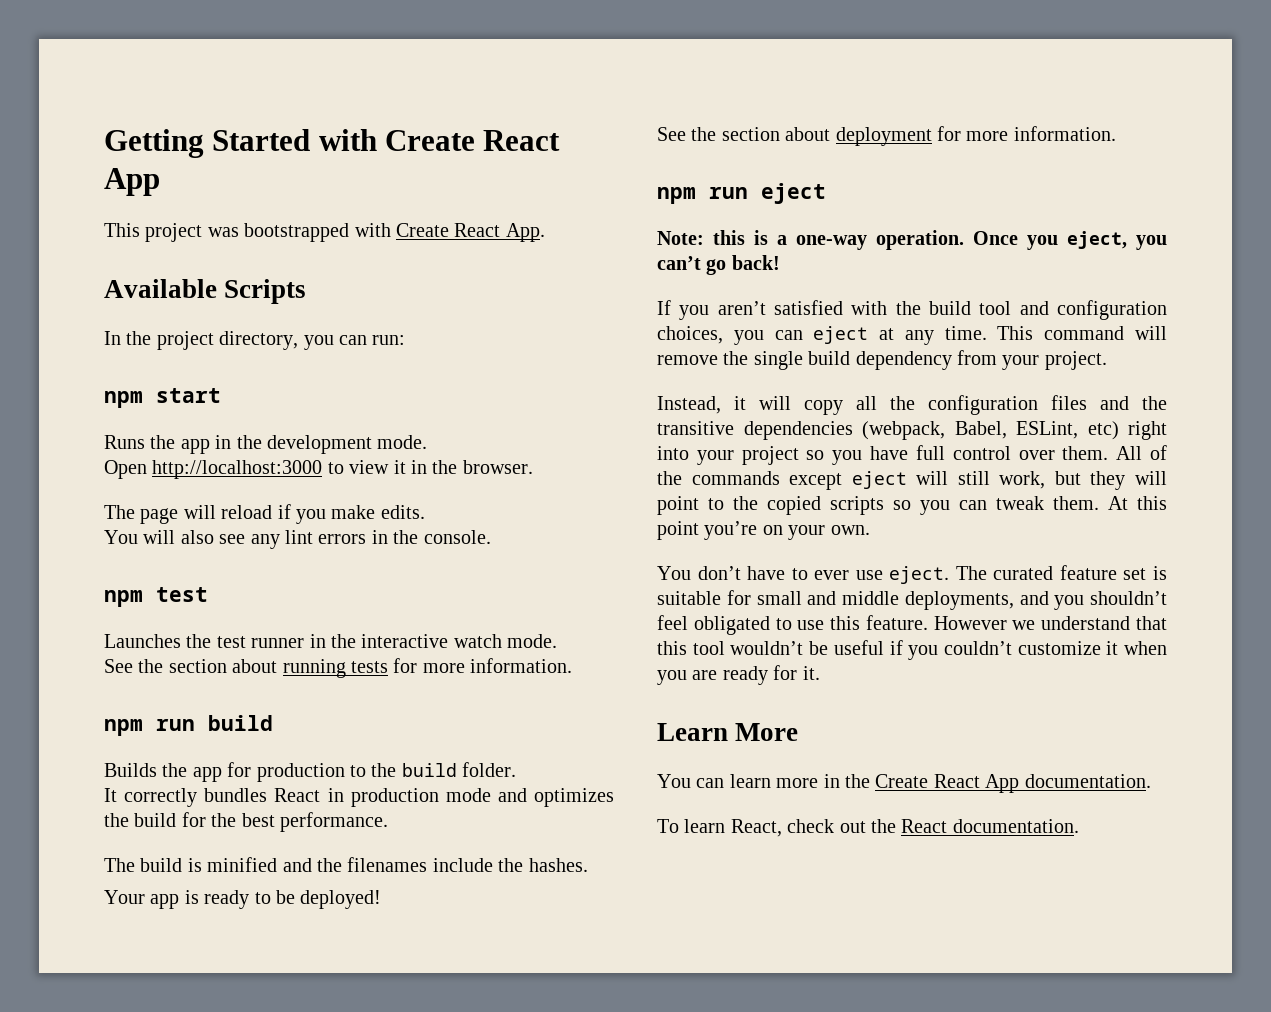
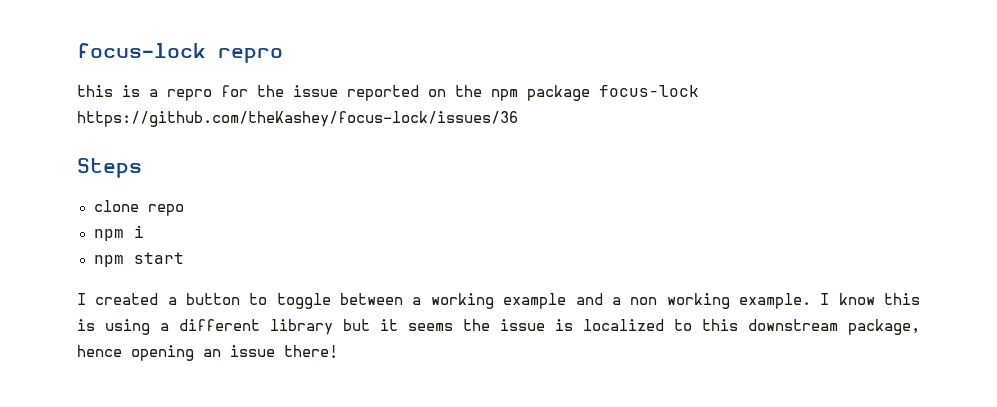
- Getting Started with Create React App
- This project was bootstrapped with Create React App.
- Available Scripts
- In the project directory, you can run:
+ focus-lock repro
+ this is a repro for the issue reported on the npm package focus-lock https://github.com/theKashey/focus-lock/issues/36
+ Steps
+ clone repo
+ npm i
  npm start
- Runs the app in the development mode.
- Open http://localhost:3000 to view it in the browser.
- The page will reload if you make edits.
- You will also see any lint errors in the console.
- npm test
- Launches the test runner in the interactive watch mode.
- See the section about running tests for more information.
- npm run build
- Builds the app for production to the build folder.
- It correctly bundles React in production mode and optimizes the build for the best performance.
- The build is minified and the filenames include the hashes.
- Your app is ready to be deployed!
- See the section about deployment for more information.
- npm run eject
- Note: this is a one-way operation. Once you eject, you can’t go back!
- If you aren’t satisfied with the build tool and configuration choices, you can eject at any time. This command will remove the single build dependency from your project.
- Instead, it will copy all the configuration files and the transitive dependencies (webpack, Babel, ESLint, etc) right into your project so you have full control over them. All of the commands except eject will still work, but they will point to the copied scripts so you can tweak them. At this point you’re on your own.
- You don’t have to ever use eject. The curated feature set is suitable for small and middle deployments, and you shouldn’t feel obligated to use this feature. However we understand that this tool wouldn’t be useful if you couldn’t customize it when you are ready for it.
- Learn More
- You can learn more in the Create React App documentation.
- To learn React, check out the React documentation.
+ I created a button to toggle between a working example and a non working example. I know this is using a different library but it seems the issue is localized to this downstream package, hence opening an issue there!

